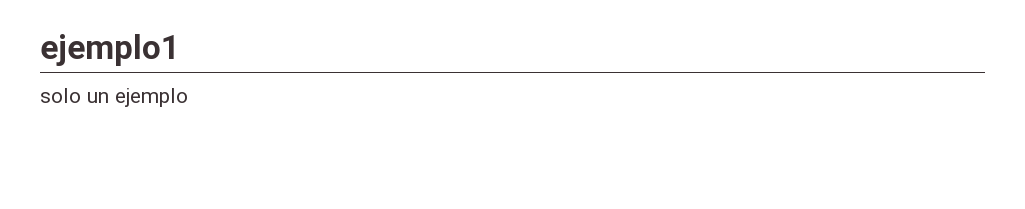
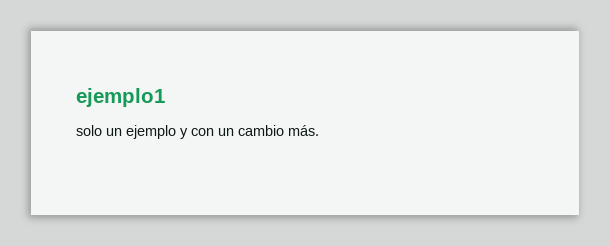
- solo un ejemplo
+ solo un ejemplo y con un cambio más.

